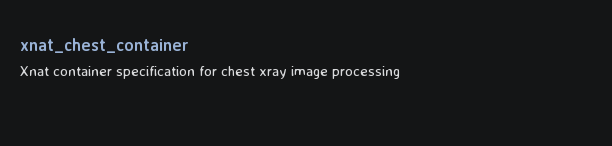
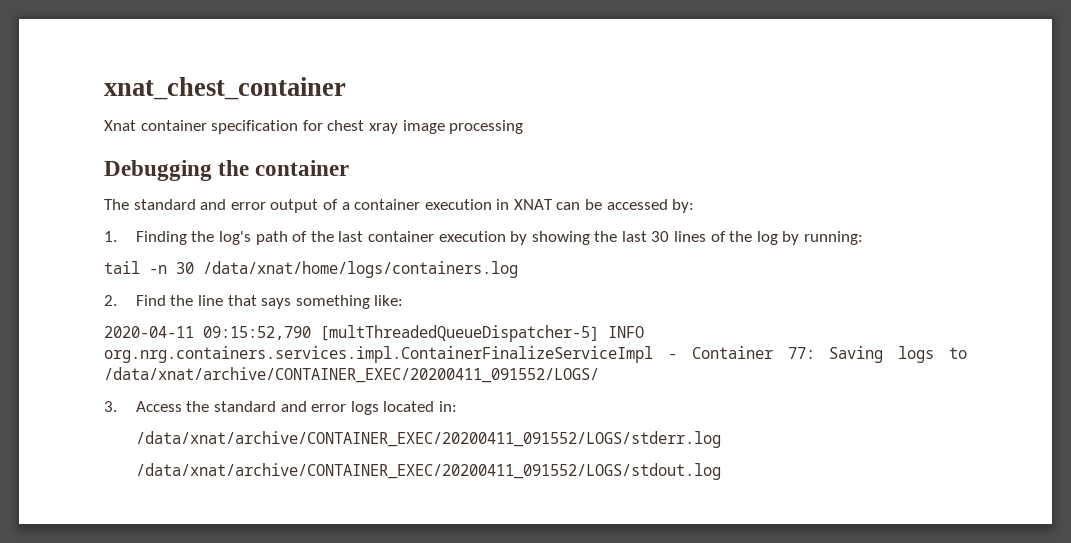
+ Debugging the container
+ The standard and error output of a container execution in XNAT can be accessed by:
+ 1. Finding the log's path of the last container execution by showing the last 30 lines of the log by running:
+ tail -n 30 /data/xnat/home/logs/containers.log
+ 2. Find the line that says something like:
+ 2020-04-11 09:15:52,790 [multThreadedQueueDispatcher-5] INFO org.nrg.containers.services.impl.ContainerFinalizeServiceImpl - Container 77: Saving logs to /data/xnat/archive/CONTAINER_EXEC/20200411_091552/LOGS/
+ 3. Access the standard and error logs located in:
+ /data/xnat/archive/CONTAINER_EXEC/20200411_091552/LOGS/stderr.log
+ /data/xnat/archive/CONTAINER_EXEC/20200411_091552/LOGS/stdout.log

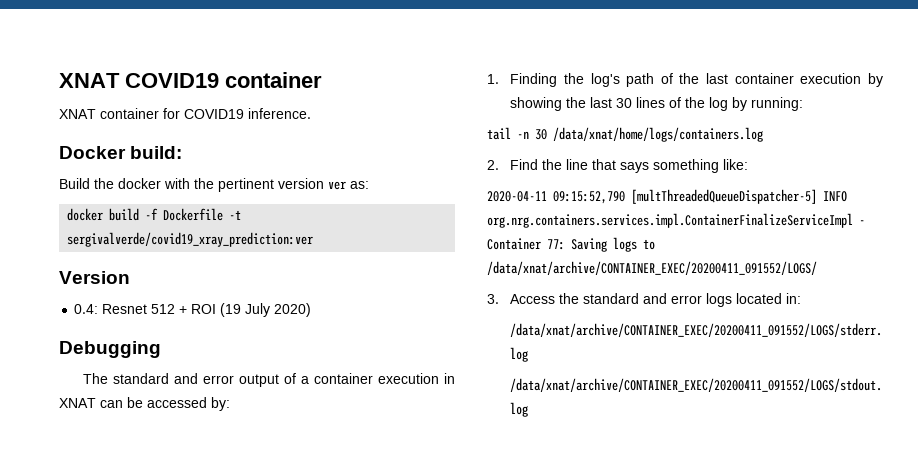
- xnat_chest_container
- Xnat container specification for chest xray image processing
+ XNAT COVID19 container
+ XNAT container for COVID19 inference.
+ Docker build:
+ Build the docker with the pertinent version ver as:
+ docker build -f Dockerfile -t sergivalverde/covid19_xray_prediction:ver
+ Version
+ 0.4: Resnet 512 + ROI (19 July 2020)
- Debugging the container
+ Debugging

